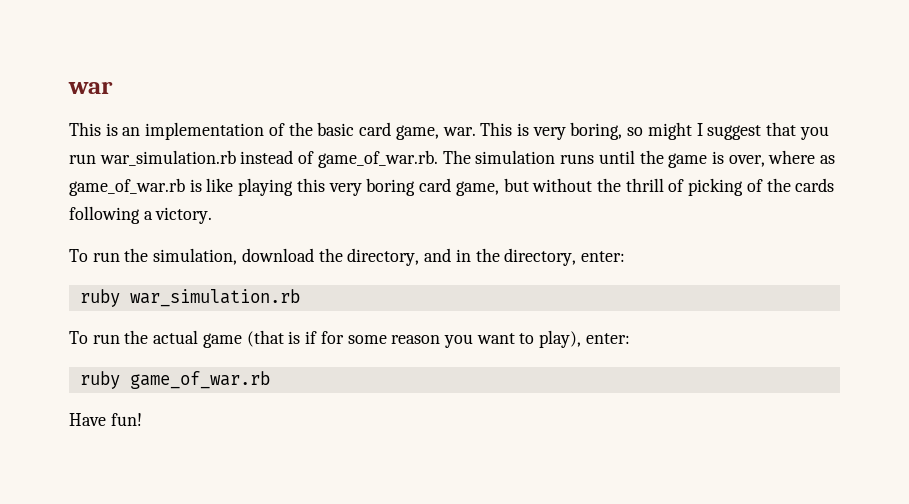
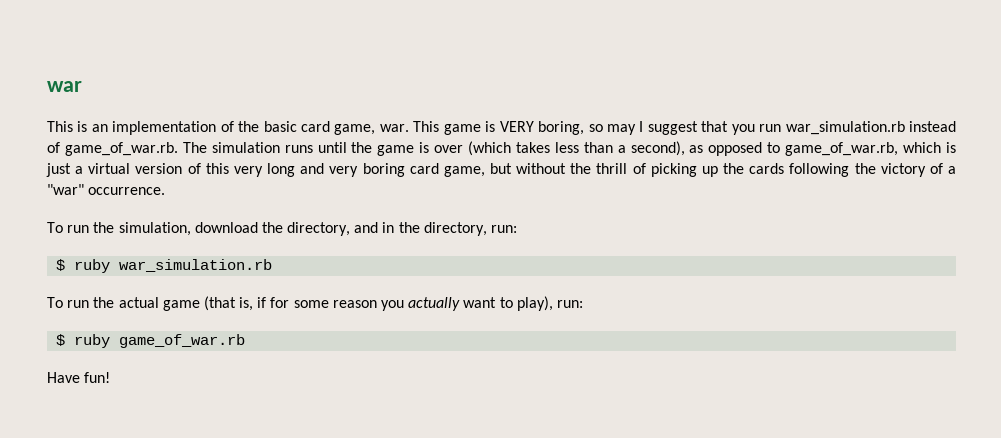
- This is very boring, so might I suggest that you run war_simulation.rb instead of game_of_war.rb. The simulation runs until the game is over, where as game_of_war.rb is like playing this very boring card game, but without the thrill of picking of the cards following a victory.
+ This game is VERY boring, so may I suggest that you run war_simulation.rb instead of game_of_war.rb. The simulation runs until the game is over (which takes less than a second), as opposed to game_of_war.rb, which is just a virtual version of this very long and very boring card game, but without the thrill of picking up the cards following the victory of a "war" occurrence.
- To run the simulation, download the directory, and in the directory, enter:
- ruby war_simulation.rb
+ To run the simulation, download the directory, and in the directory, run:
+ $ ruby war_simulation.rb
- To run the actual game (that is if for some reason you want to play), enter:
- ruby game_of_war.rb
+ To run the actual game (that is, if for some reason you actually want to play), run:
+ $ ruby game_of_war.rb

